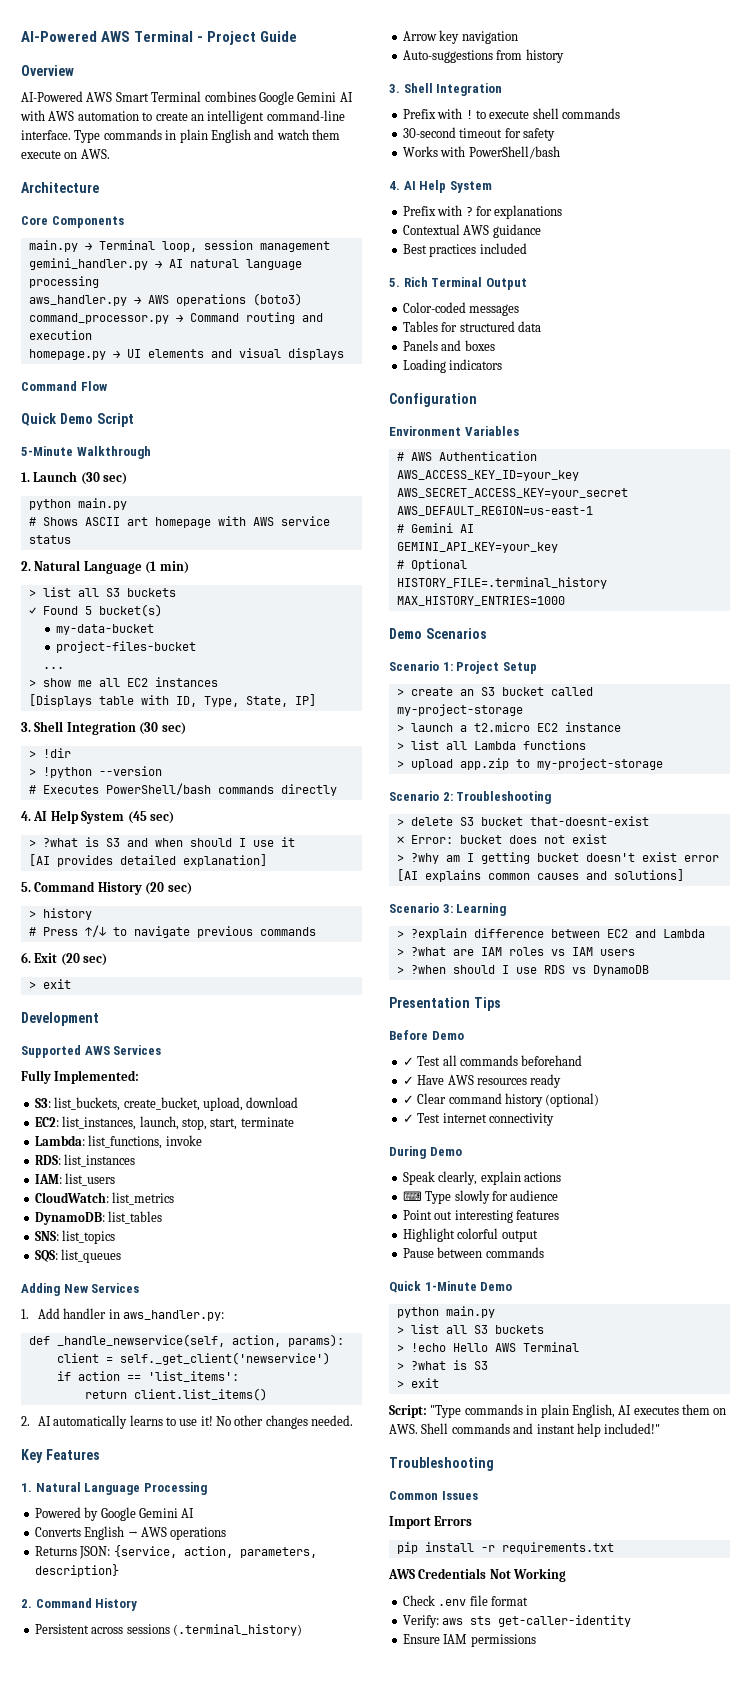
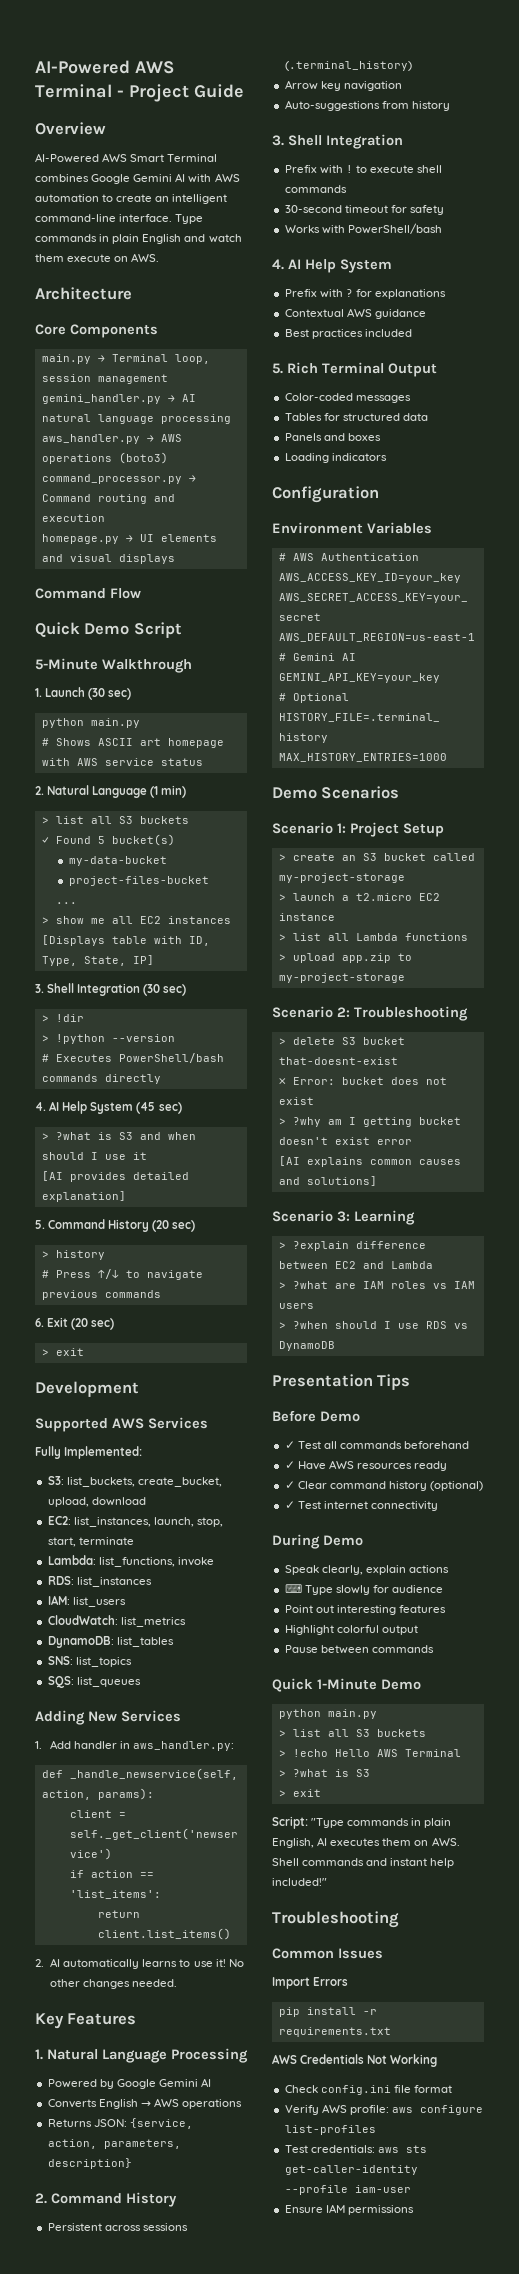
- Check .env file format
+ Check config.ini file format
- Verify: aws sts get-caller-identity
+ Verify AWS profile: aws configure list-profiles
+ Test credentials: aws sts get-caller-identity --profile iam-user

